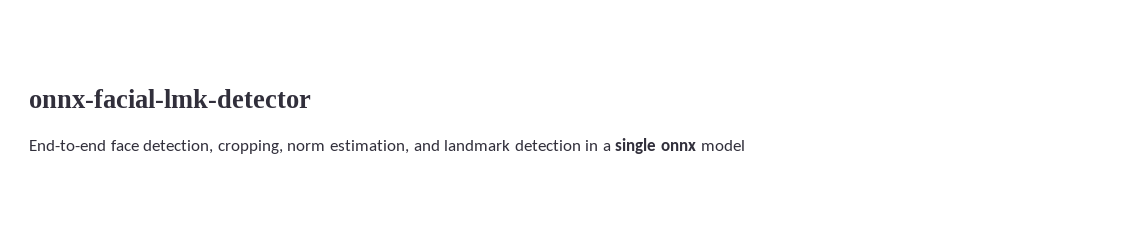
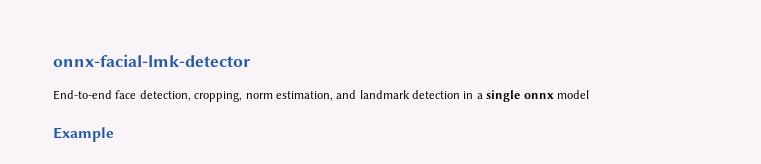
+ Example

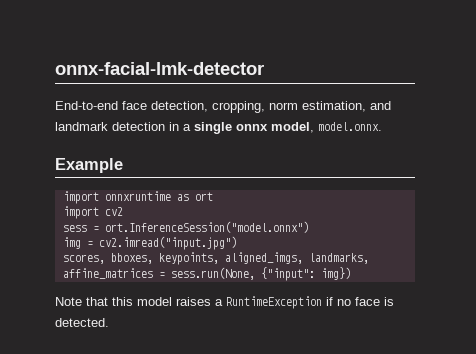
- End-to-end face detection, cropping, norm estimation, and landmark detection in a single onnx model
+ End-to-end face detection, cropping, norm estimation, and landmark detection in a single onnx model, model.onnx.
+ import onnxruntime as ort
+ import cv2
+ sess = ort.InferenceSession("model.onnx")
+ img = cv2.imread("input.jpg")
+ scores, bboxes, keypoints, aligned_imgs, landmarks, affine_matrices = sess.run(None, {"input": img})
+ Note that this model raises a RuntimeException if no face is detected.

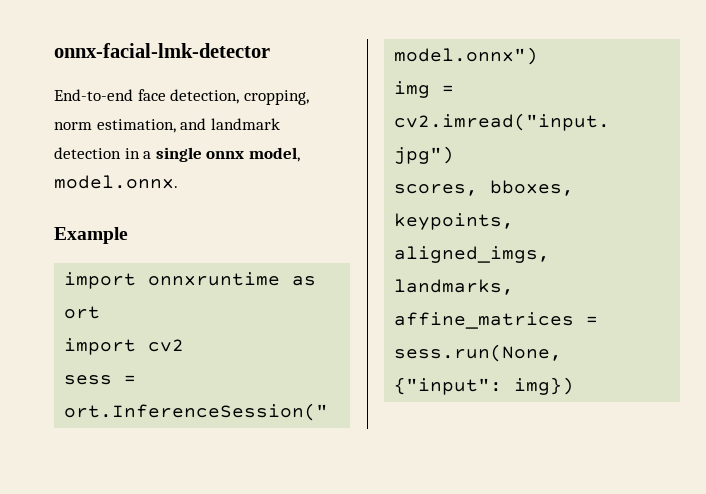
- Note that this model raises a RuntimeException if no face is detected.

